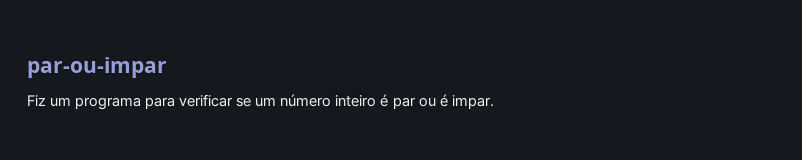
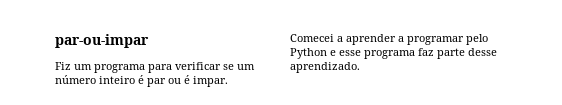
+ Comecei a aprender a programar pelo Python e esse programa faz parte desse aprendizado.

